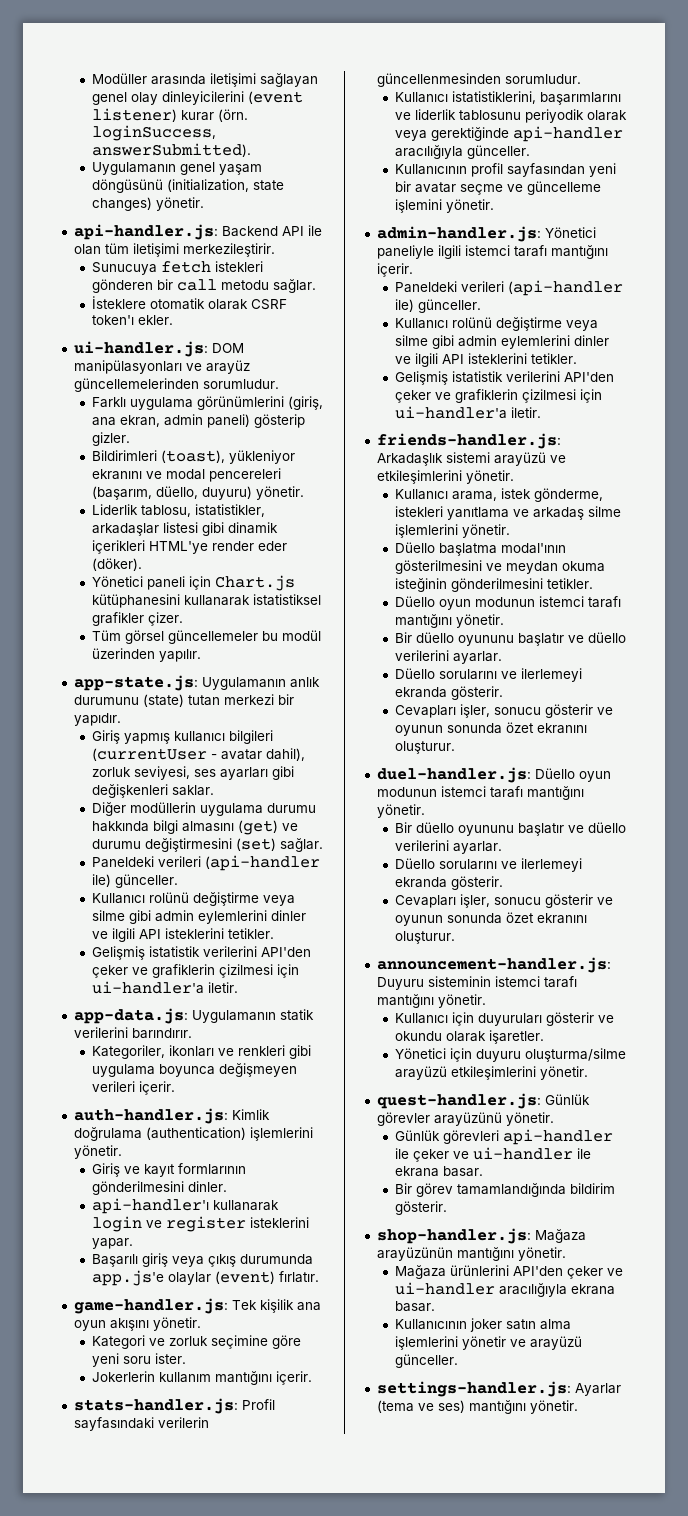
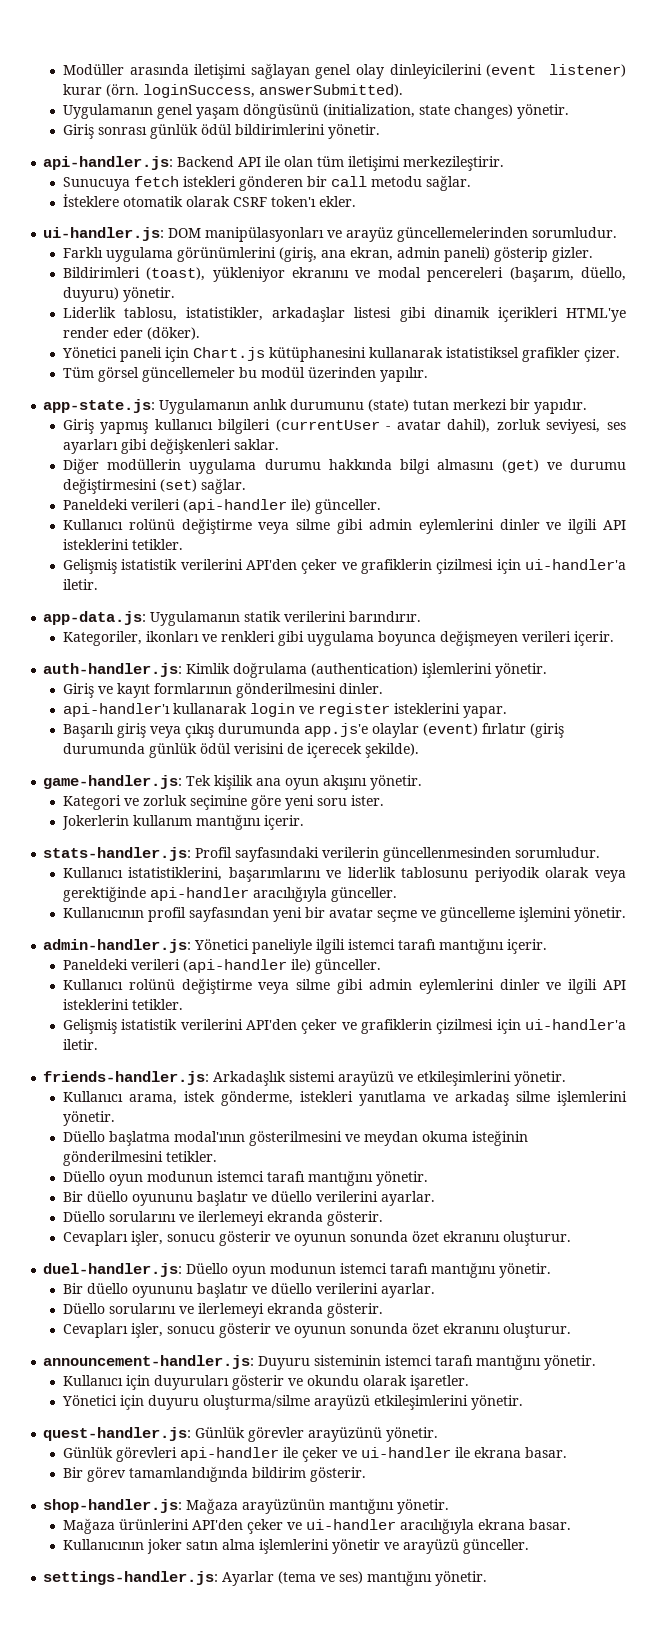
+ Giriş sonrası günlük ödül bildirimlerini yönetir.
- Başarılı giriş veya çıkış durumunda app.js'e olaylar (event) fırlatır.
+ Başarılı giriş veya çıkış durumunda app.js'e olaylar (event) fırlatır (giriş durumunda günlük ödül verisini de içerecek şekilde).

